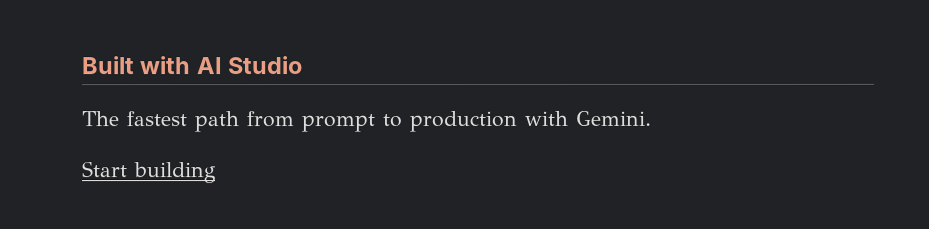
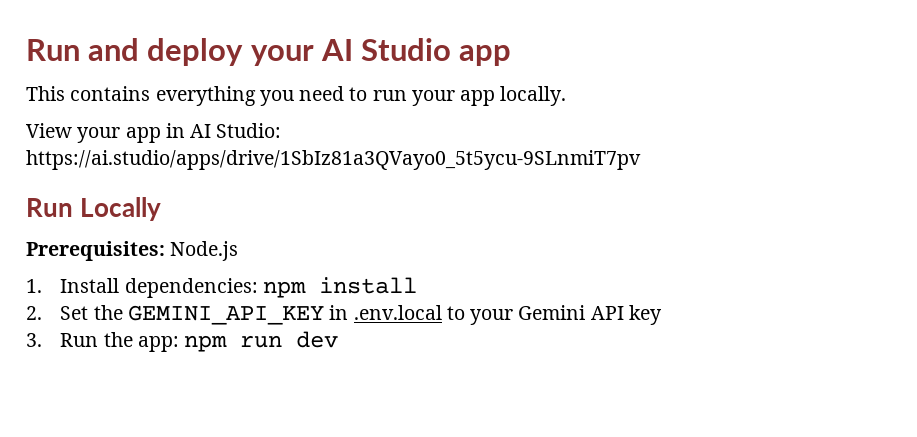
- Built with AI Studio
- The fastest path from prompt to production with Gemini.
- Start building
+ Run and deploy your AI Studio app
+ This contains everything you need to run your app locally.
+ View your app in AI Studio: https://ai.studio/apps/drive/1SbIz81a3QVayo0_5t5ycu-9SLnmiT7pv
+ Run Locally
+ Prerequisites: Node.js
+ 1. Install dependencies: npm install
+ 2. Set the GEMINI_API_KEY in .env.local to your Gemini API key
+ 3. Run the app: npm run dev

